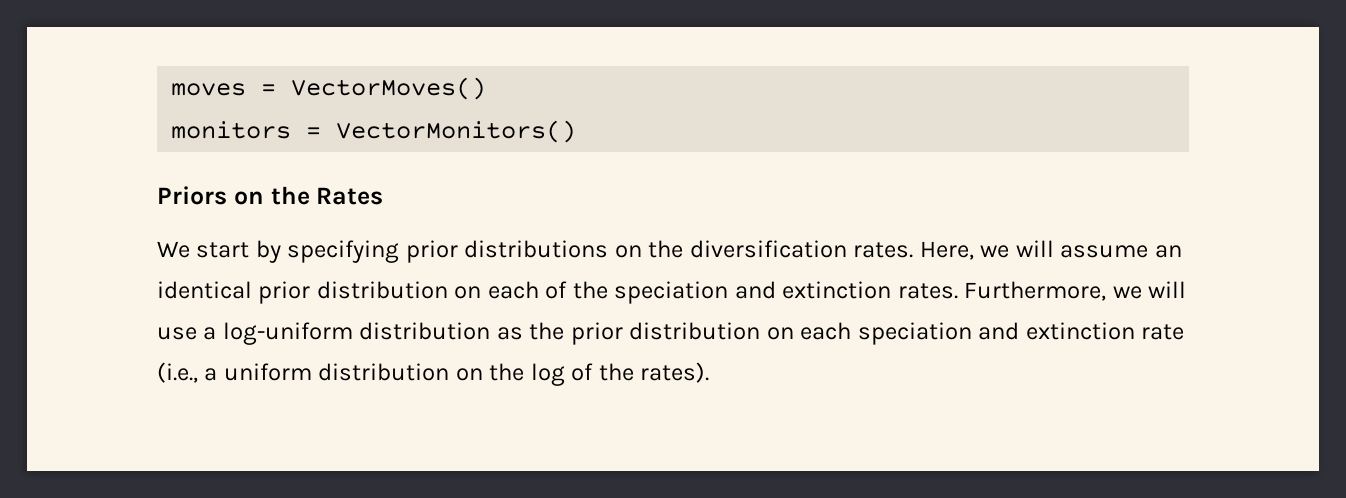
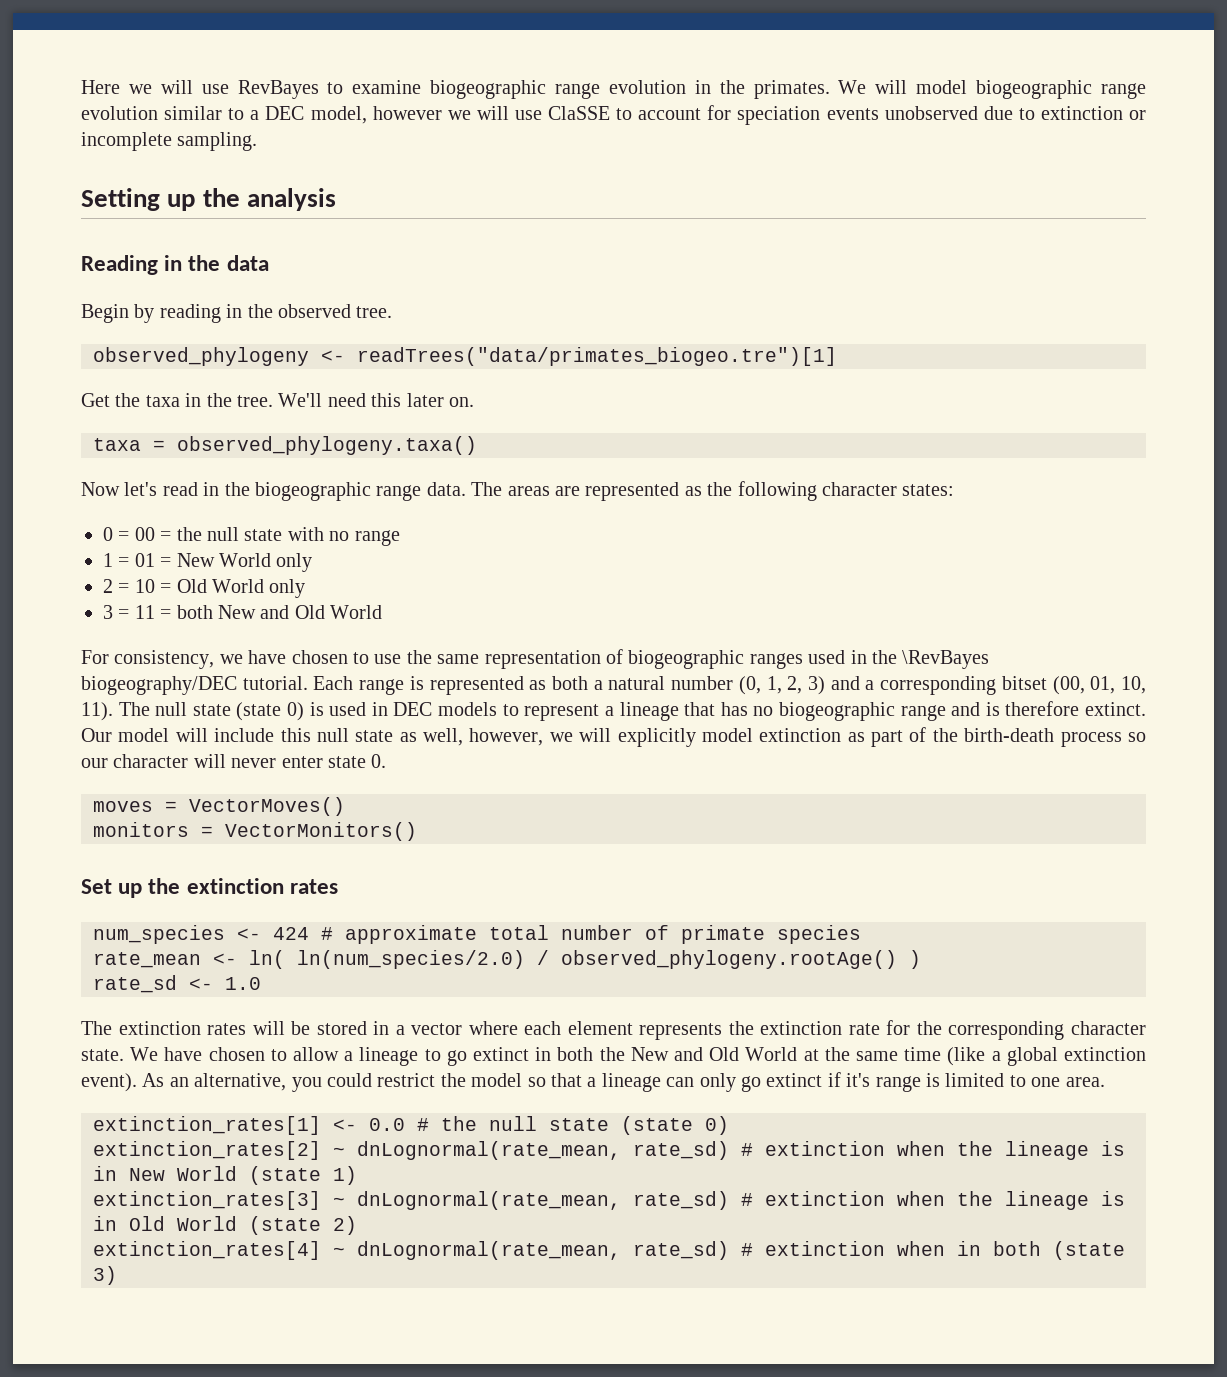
+ Here we will use RevBayes to examine biogeographic range evolution in the primates. We will model biogeographic range evolution similar to a DEC model, however we will use ClaSSE to account for speciation events unobserved due to extinction or incomplete sampling.
+ Setting up the analysis
+ Reading in the data
+ Begin by reading in the observed tree.
+ observed_phylogeny <- readTrees("data/primates_biogeo.tre")[1]
+ Get the taxa in the tree. We'll need this later on.
+ taxa = observed_phylogeny.taxa()
+ Now let's read in the biogeographic range data. The areas are represented as the following character states:
+ 0 = 00 = the null state with no range
+ 1 = 01 = New World only
+ 2 = 10 = Old World only
+ 3 = 11 = both New and Old World
+ For consistency, we have chosen to use the same representation of biogeographic ranges used in the \RevBayes biogeography/DEC tutorial. Each range is represented as both a natural number (0, 1, 2, 3) and a corresponding bitset (00, 01, 10, 11). The null state (state 0) is used in DEC models to represent a lineage that has no biogeographic range and is therefore extinct. Our model will include this null state as well, however, we will explicitly model extinction as part of the birth-death process so our character will never enter state 0.
- Priors on the Rates
- We start by specifying prior distributions on the diversification rates. Here, we will assume an identical prior distribution on each of the speciation and extinction rates. Furthermore, we will use a log-uniform distribution as the prior distribution on each speciation and extinction rate (i.e., a uniform distribution on the log of the rates).
+ Set up the extinction rates
+ num_species <- 424 # approximate total number of primate species
+ rate_mean <- ln( ln(num_species/2.0) / observed_phylogeny.rootAge() )
+ rate_sd <- 1.0
+ The extinction rates will be stored in a vector where each element represents the extinction rate for the corresponding character state. We have chosen to allow a lineage to go extinct in both the New and Old World at the same time (like a global extinction event). As an alternative, you could restrict the model so that a lineage can only go extinct if it's range is limited to one area.
+ extinction_rates[1] <- 0.0 # the null state (state 0)
+ extinction_rates[2] ~ dnLognormal(rate_mean, rate_sd) # extinction when the lineage is in New World (state 1)
+ extinction_rates[3] ~ dnLognormal(rate_mean, rate_sd) # extinction when the lineage is in Old World (state 2)
+ extinction_rates[4] ~ dnLognormal(rate_mean, rate_sd) # extinction when in both (state 3)

